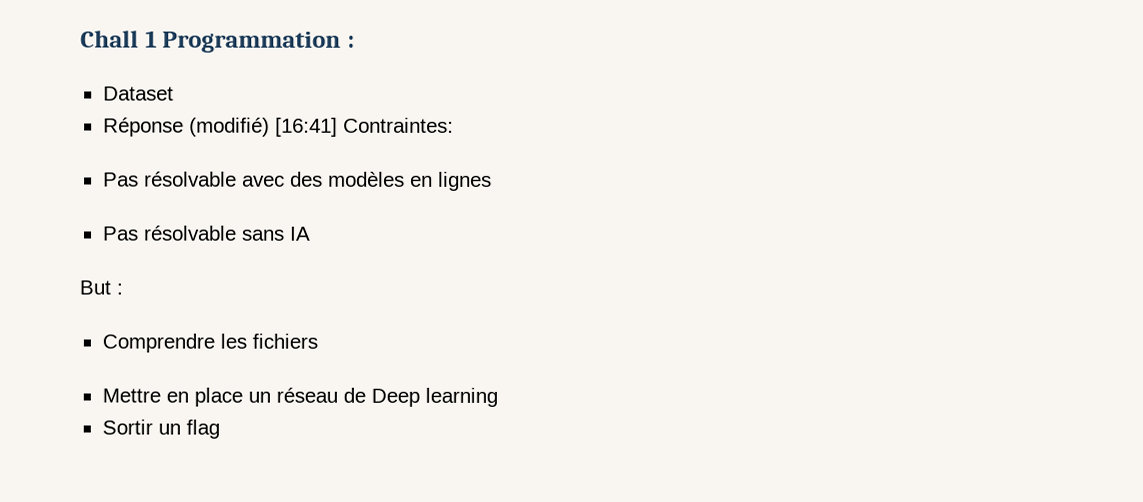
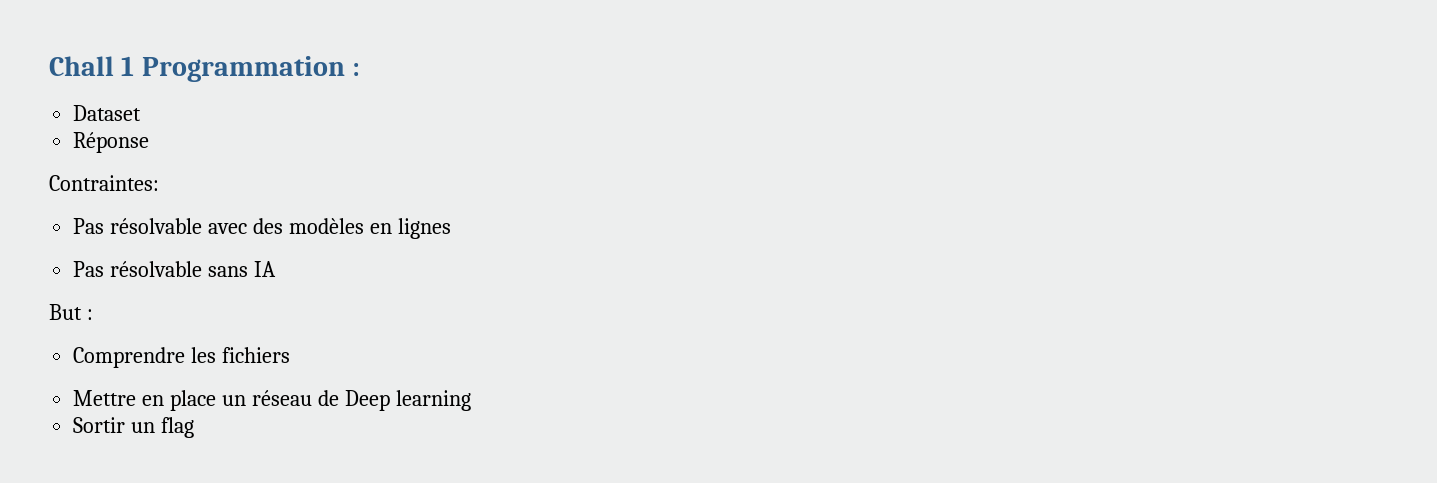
- Réponse (modifié) [16:41] Contraintes:
+ Réponse
+ Contraintes:

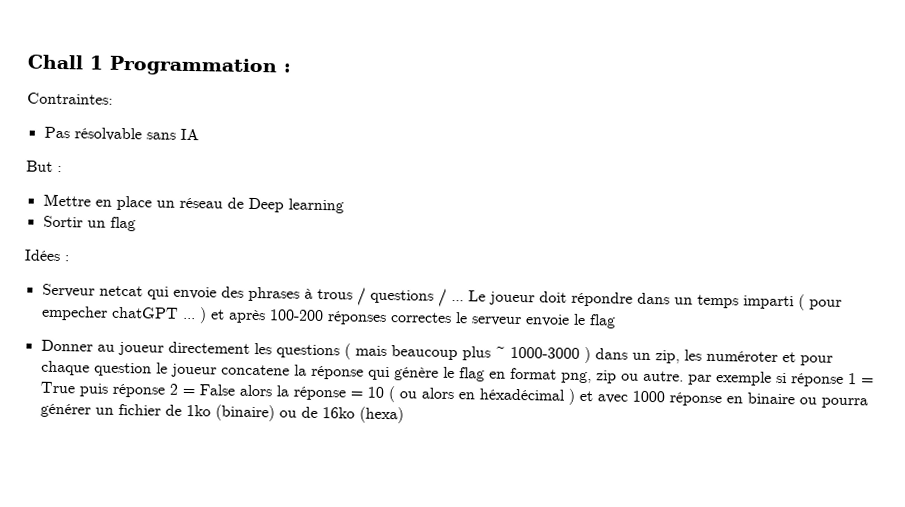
- Dataset
- Réponse
- Pas résolvable avec des modèles en lignes
- Comprendre les fichiers
+ Idées :
+ Serveur netcat qui envoie des phrases à trous / questions / ... Le joueur doit répondre dans un temps imparti ( pour empecher chatGPT ... ) et après 100-200 réponses correctes le serveur envoie le flag
+ Donner au joueur directement les questions ( mais beaucoup plus ~ 1000-3000 ) dans un zip, les numéroter et pour chaque question le joueur concatene la réponse qui génère le flag en format png, zip ou autre. par exemple si réponse 1 = True puis réponse 2 = False alors la réponse = 10 ( ou alors en héxadécimal ) et avec 1000 réponse en binaire ou pourra générer un fichier de 1ko (binaire) ou de 16ko (hexa)

